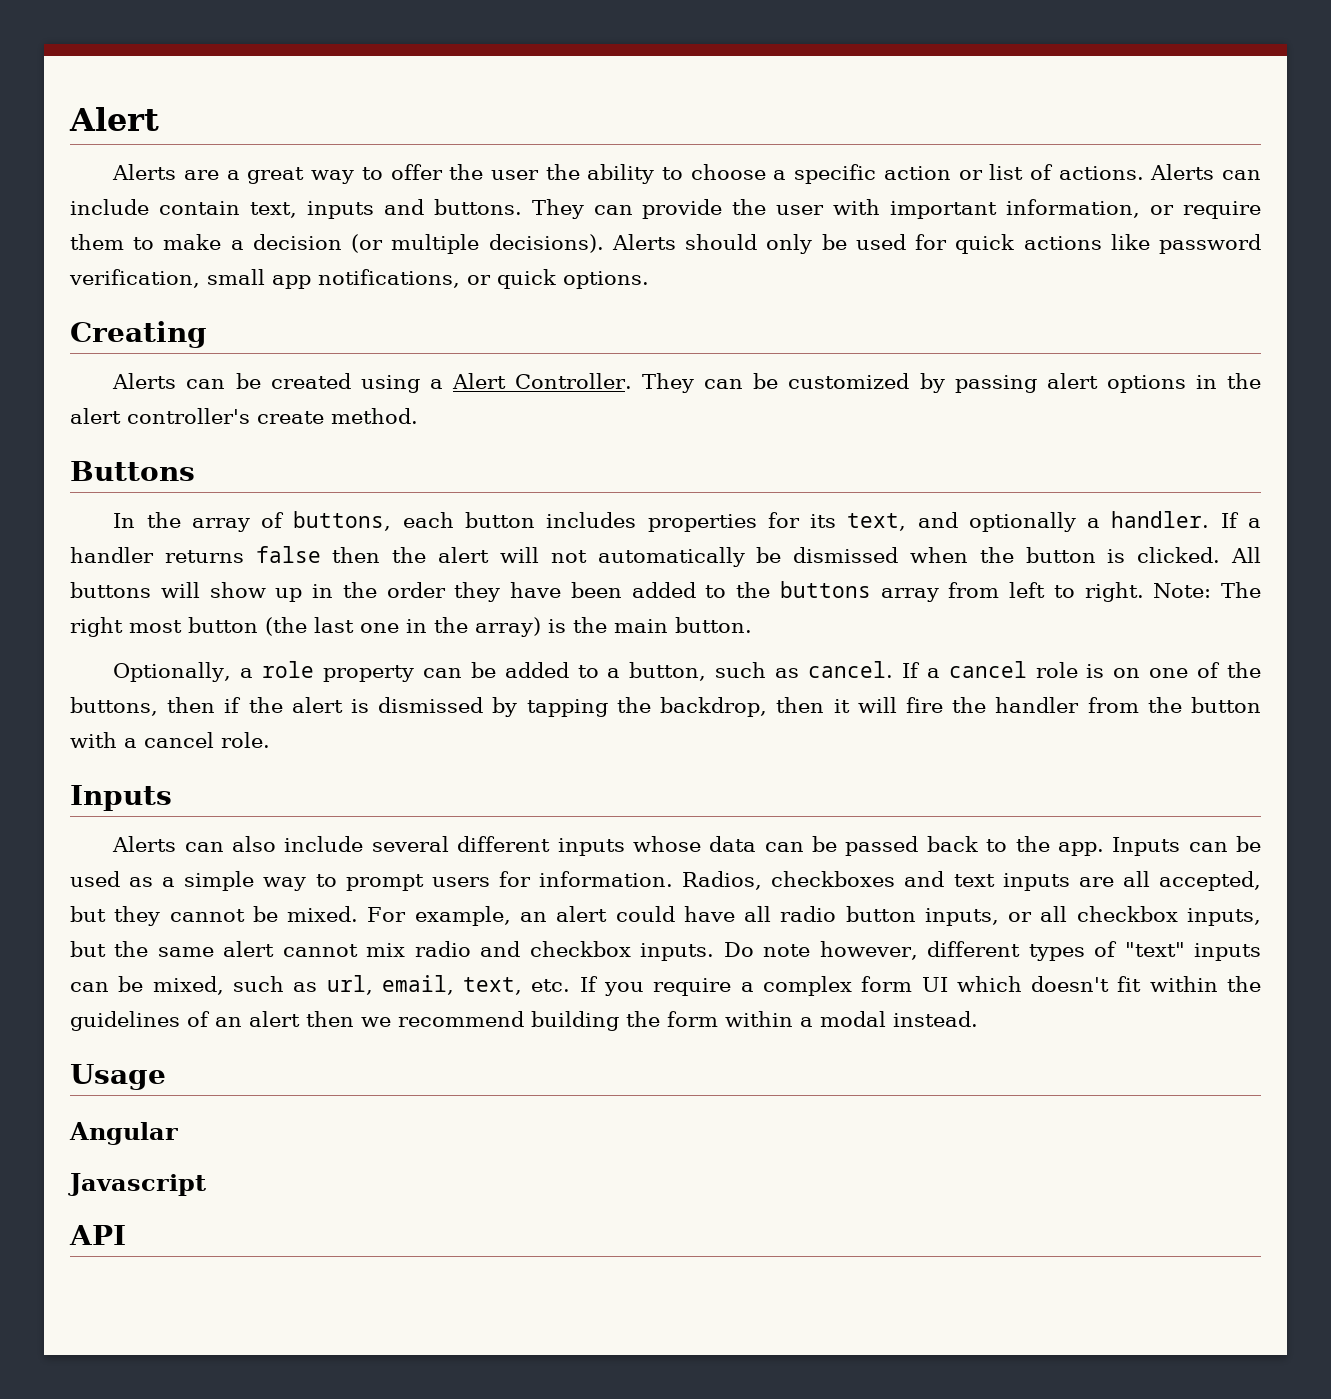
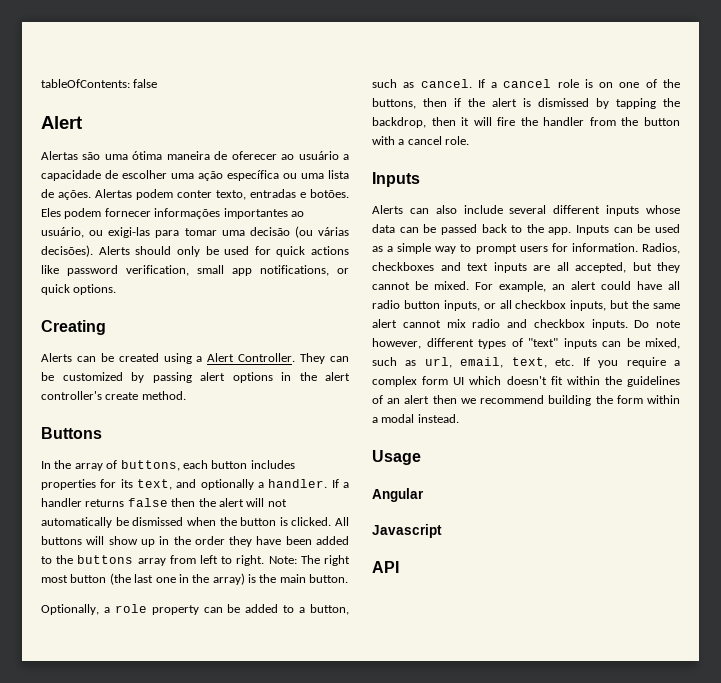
+ tableOfContents: false
- Alerts are a great way to offer the user the ability to choose a specific action or list of actions. Alerts can include contain text, inputs and buttons. They can provide the user with important information, or require them to make a decision (or multiple decisions).
+ Alertas são uma ótima maneira de oferecer ao usuário a capacidade de escolher uma ação específica ou uma lista de ações. Alertas podem conter texto, entradas e botões. Eles podem fornecer informações importantes ao usuário, ou exigi-las para tomar uma decisão (ou várias decisões).

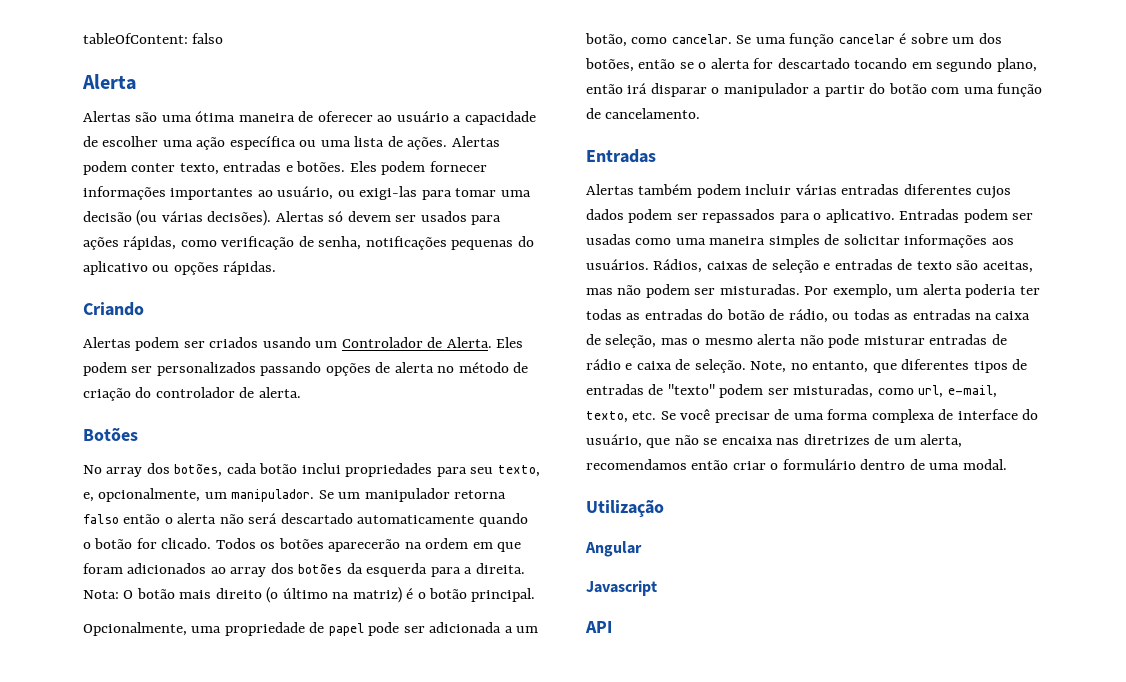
- tableOfContents: false
- Alert
+ tableOfContent: falso
+ Alerta
- Alerts should only be used for quick actions like password verification, small app notifications, or quick options.
- Creating
- Alerts can be created using a Alert Controller. They can be customized by passing alert options in the alert controller's create method.
- Buttons
- In the array of buttons, each button includes properties for its text, and optionally a handler. If a handler returns false then the alert will not automatically be dismissed when the button is clicked. All buttons will show up in the order they have been added to the buttons array from left to right. Note: The right most button (the last one in the array) is the main button.
- Optionally, a role property can be added to a button, such as cancel. If a cancel role is on one of the buttons, then if the alert is dismissed by tapping the backdrop, then it will fire the handler from the button with a cancel role.
- Inputs
- Alerts can also include several different inputs whose data can be passed back to the app. Inputs can be used as a simple way to prompt users for information. Radios, checkboxes and text inputs are all accepted, but they cannot be mixed. For example, an alert could have all radio button inputs, or all checkbox inputs, but the same alert cannot mix radio and checkbox inputs. Do note however, different types of "text" inputs can be mixed, such as url, email, text, etc. If you require a complex form UI which doesn't fit within the guidelines of an alert then we recommend building the form within a modal instead.
- Usage
+ Alertas só devem ser usados para ações rápidas, como verificação de senha, notificações pequenas do aplicativo ou opções rápidas.
+ Criando
+ Alertas podem ser criados usando um Controlador de Alerta. Eles podem ser personalizados passando opções de alerta no método de criação do controlador de alerta.
+ Botões
+ No array dos botões, cada botão inclui propriedades para seu texto, e, opcionalmente, um manipulador. Se um manipulador retorna falso então o alerta não será descartado automaticamente quando o botão for clicado. Todos os botões aparecerão na ordem em que foram adicionados ao array dos botões da esquerda para a direita. Nota: O botão mais direito (o último na matriz) é o botão principal.
+ Opcionalmente, uma propriedade de papel pode ser adicionada a um botão, como cancelar. Se uma função cancelar é sobre um dos botões, então se o alerta for descartado tocando em segundo plano, então irá disparar o manipulador a partir do botão com uma função de cancelamento.
+ Entradas
+ Alertas também podem incluir várias entradas diferentes cujos dados podem ser repassados para o aplicativo. Entradas podem ser usadas como uma maneira simples de solicitar informações aos usuários. Rádios, caixas de seleção e entradas de texto são aceitas, mas não podem ser misturadas. Por exemplo, um alerta poderia ter todas as entradas do botão de rádio, ou todas as entradas na caixa de seleção, mas o mesmo alerta não pode misturar entradas de rádio e caixa de seleção. Note, no entanto, que diferentes tipos de entradas de "texto" podem ser misturadas, como url, e-mail, texto, etc. Se você precisar de uma forma complexa de interface do usuário, que não se encaixa nas diretrizes de um alerta, recomendamos então criar o formulário dentro de uma modal.
+ Utilização

